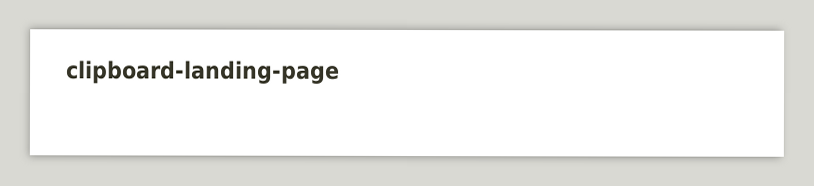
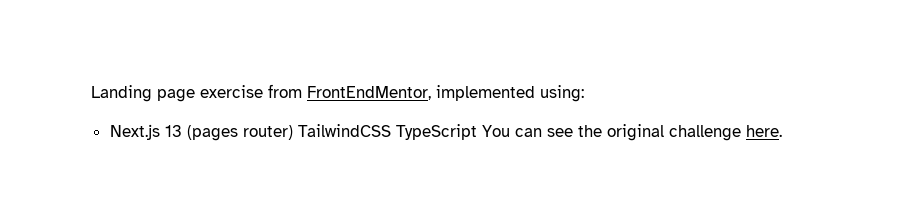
- clipboard-landing-page
+ Landing page exercise from FrontEndMentor, implemented using:
+ Next.js 13 (pages router) TailwindCSS TypeScript You can see the original challenge here.

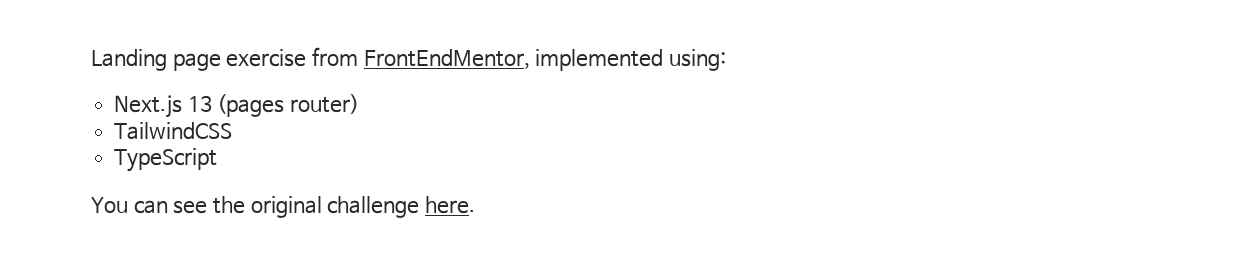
- Next.js 13 (pages router) TailwindCSS TypeScript You can see the original challenge here.
+ Next.js 13 (pages router)
+ TailwindCSS
+ TypeScript
+ You can see the original challenge here.

